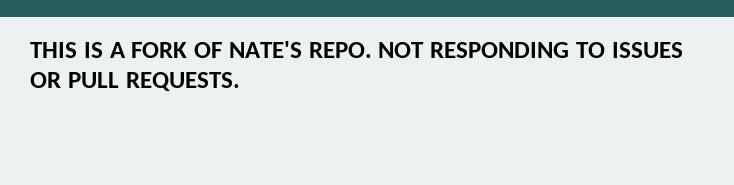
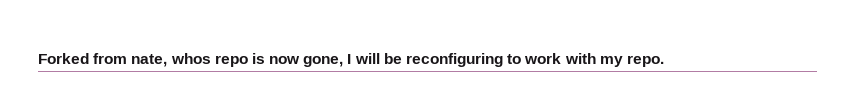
- THIS IS A FORK OF NATE'S REPO. NOT RESPONDING TO ISSUES OR PULL REQUESTS.
+ Forked from nate, whos repo is now gone, I will be reconfiguring to work with my repo.

